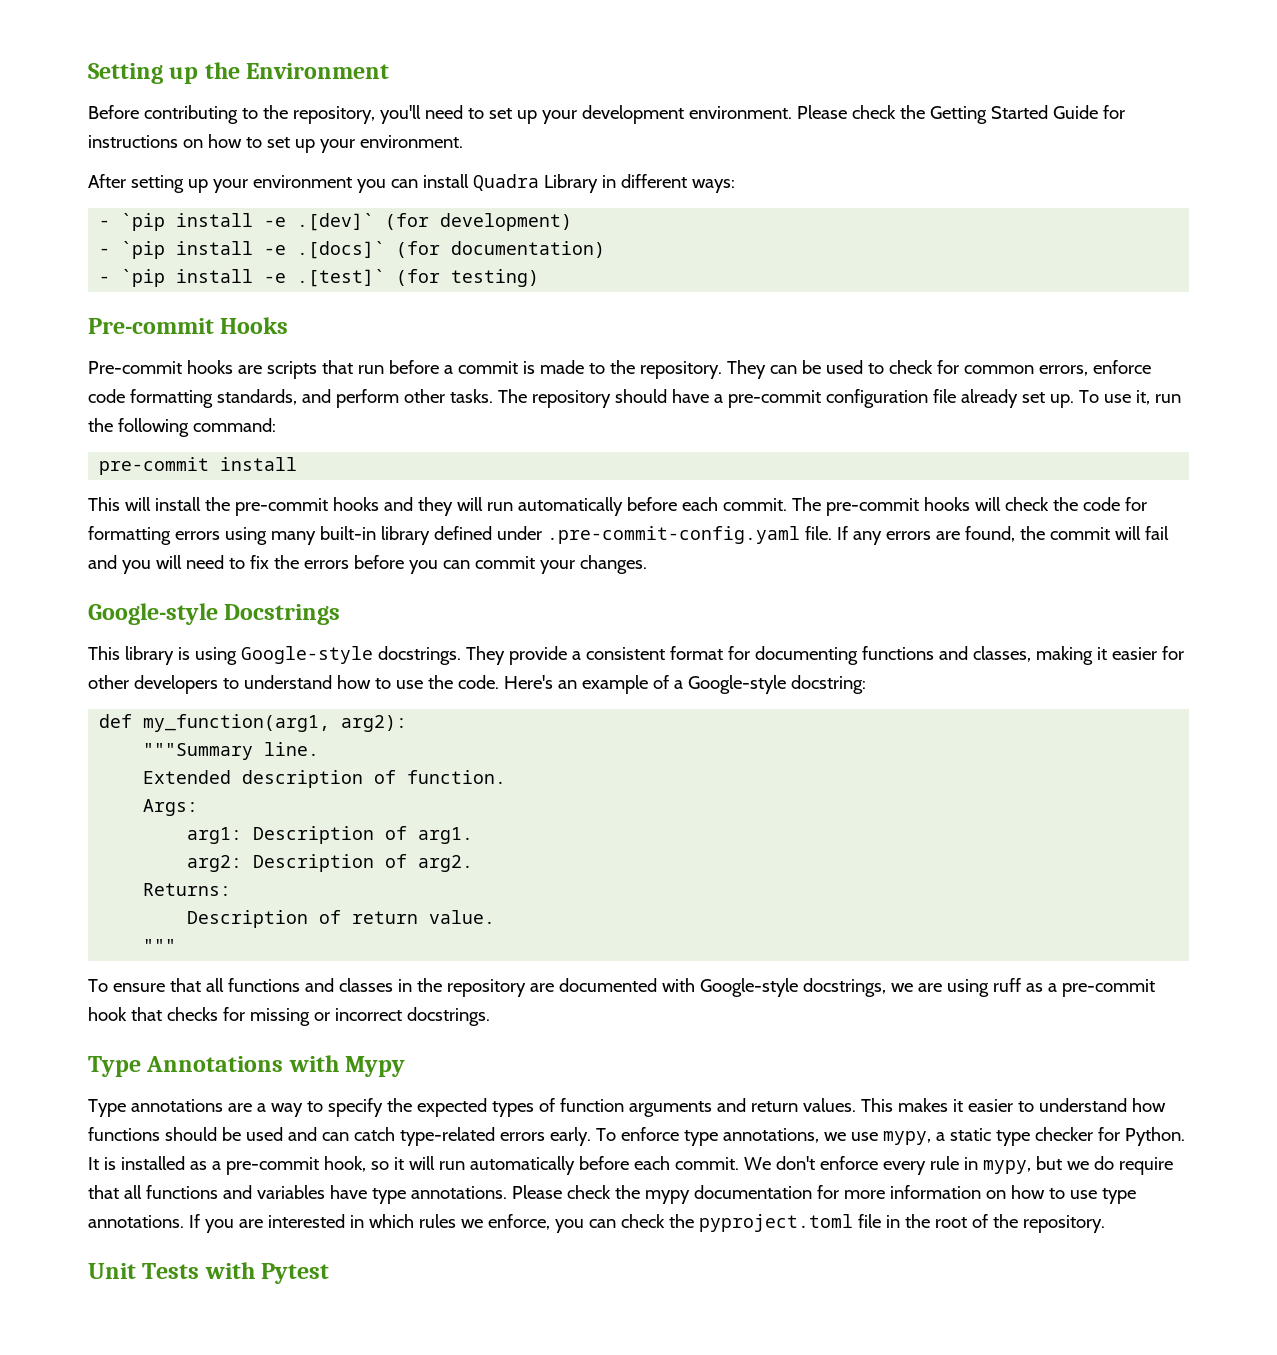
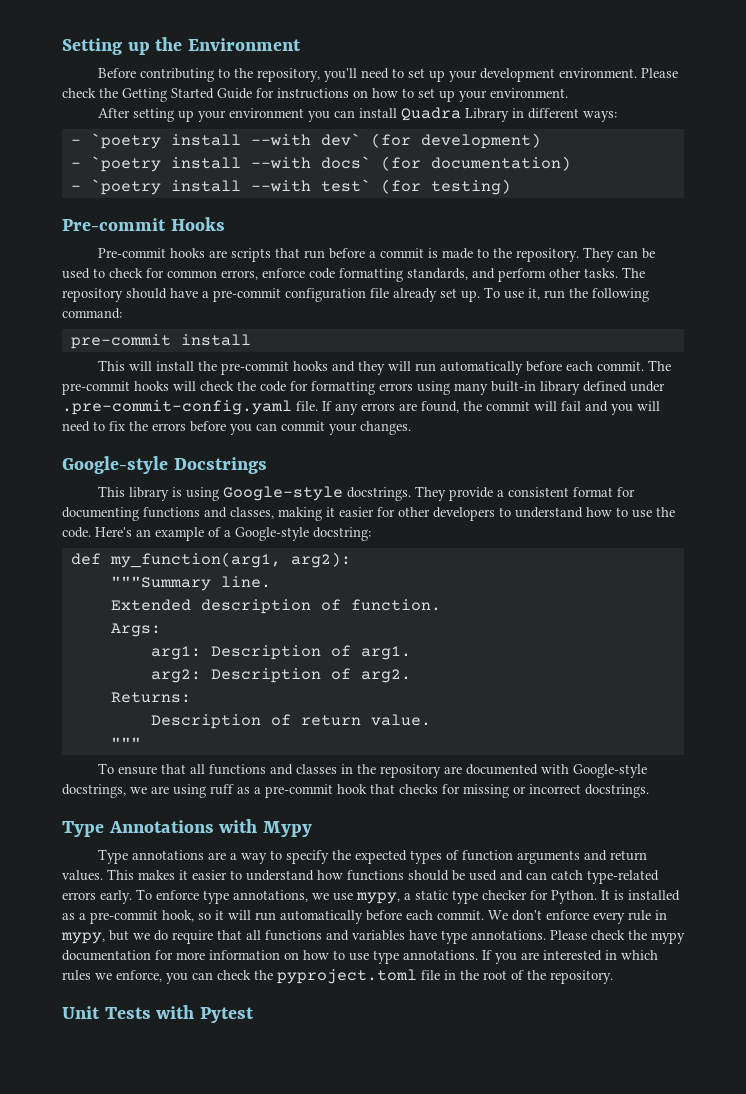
- - `pip install -e .[dev]` (for development)
+ - `poetry install --with dev` (for development)
- - `pip install -e .[docs]` (for documentation)
+ - `poetry install --with docs` (for documentation)
- - `pip install -e .[test]` (for testing)
+ - `poetry install --with test` (for testing)

